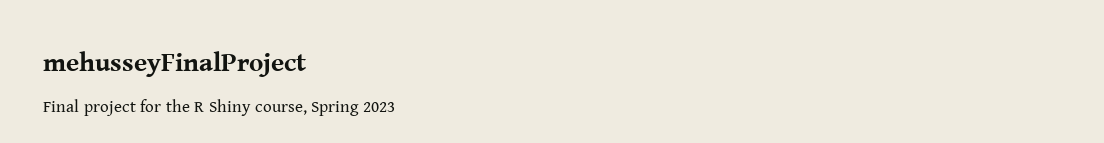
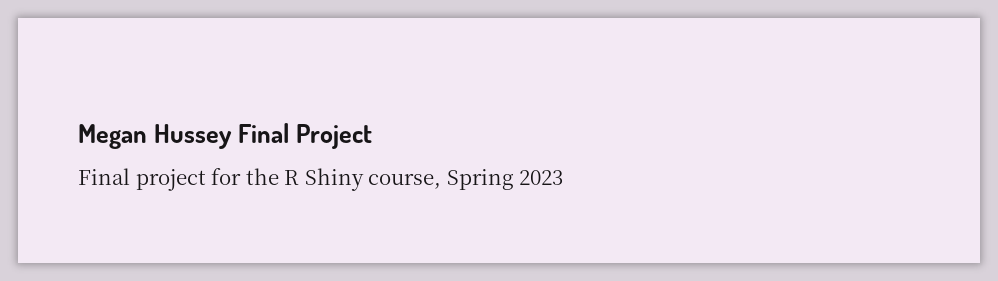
- mehusseyFinalProject
+ Megan Hussey Final Project

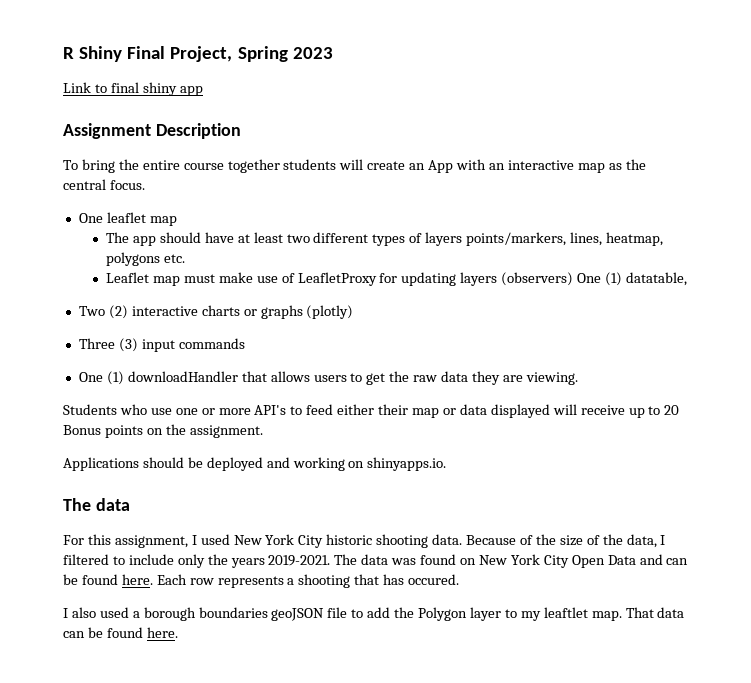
- Megan Hussey Final Project
- Final project for the R Shiny course, Spring 2023
+ R Shiny Final Project, Spring 2023
+ Link to final shiny app
+ Assignment Description
+ To bring the entire course together students will create an App with an interactive map as the central focus.
+ One leaflet map
+ The app should have at least two different types of layers points/markers, lines, heatmap, polygons etc.
+ Leaflet map must make use of LeafletProxy for updating layers (observers) One (1) datatable,
+ Two (2) interactive charts or graphs (plotly)
+ Three (3) input commands
+ One (1) downloadHandler that allows users to get the raw data they are viewing.
+ Students who use one or more API's to feed either their map or data displayed will receive up to 20 Bonus points on the assignment.
+ Applications should be deployed and working on shinyapps.io.
+ The data
+ For this assignment, I used New York City historic shooting data. Because of the size of the data, I filtered to include only the years 2019-2021. The data was found on New York City Open Data and can be found here. Each row represents a shooting that has occured.
+ I also used a borough boundaries geoJSON file to add the Polygon layer to my leaftlet map. That data can be found here.

